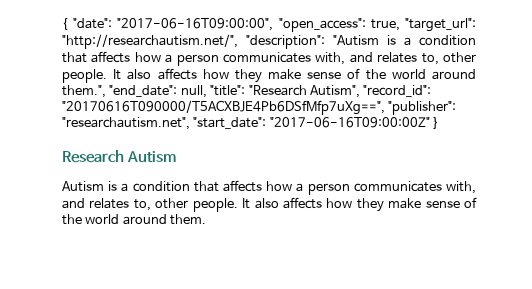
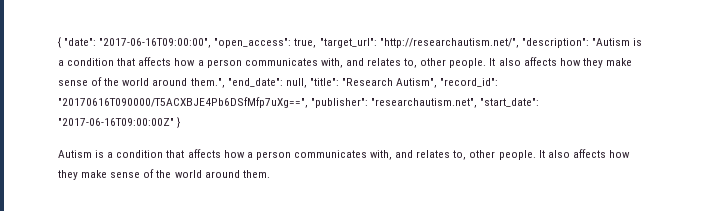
- Research Autism

